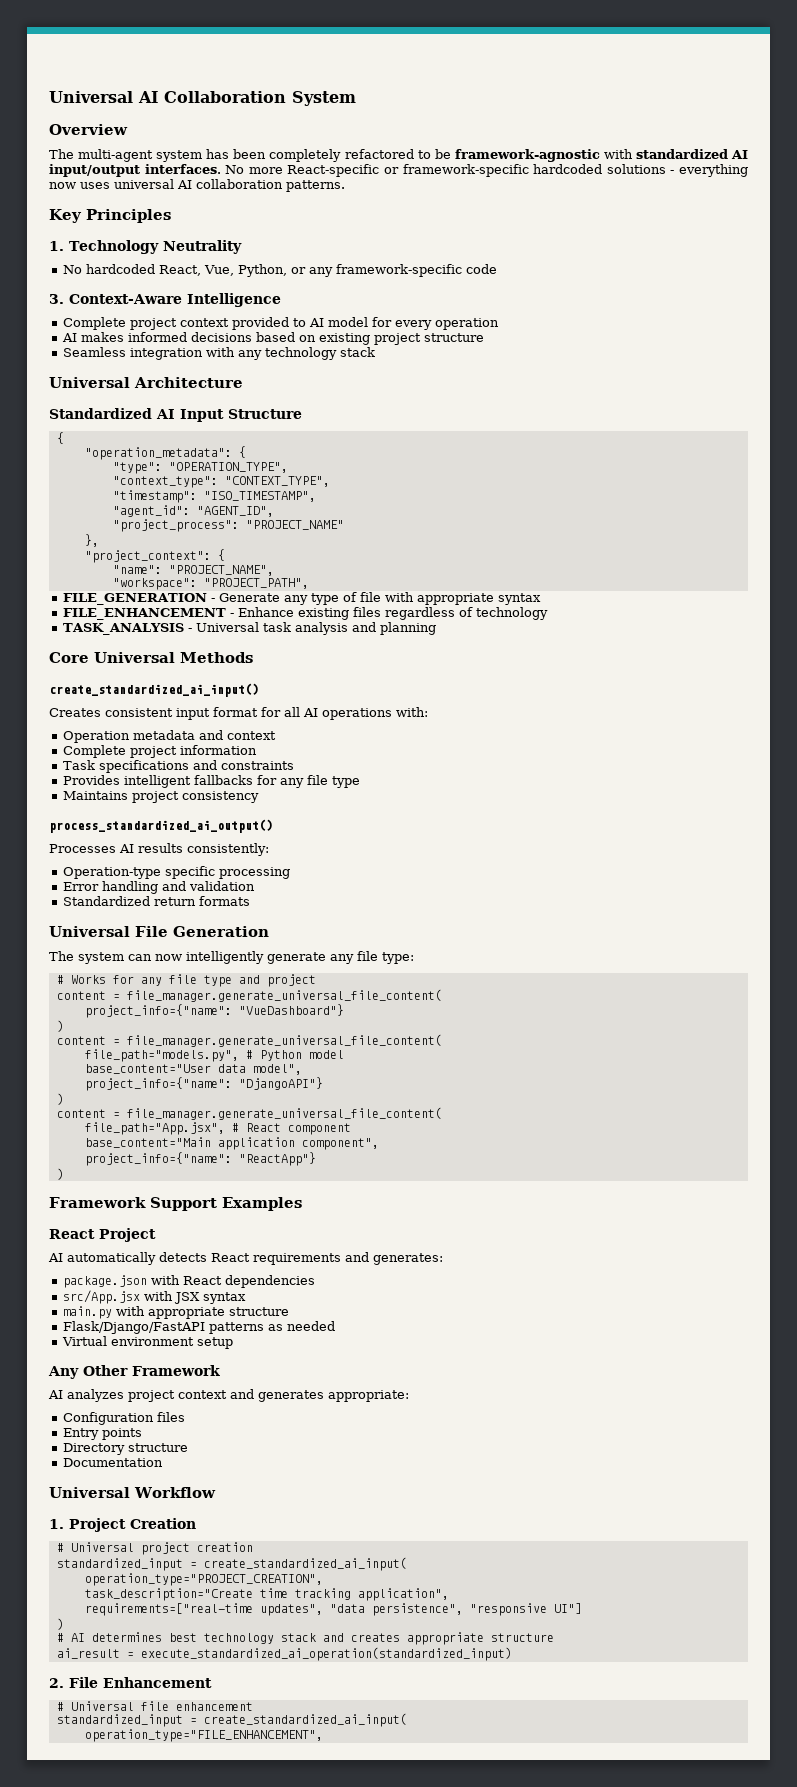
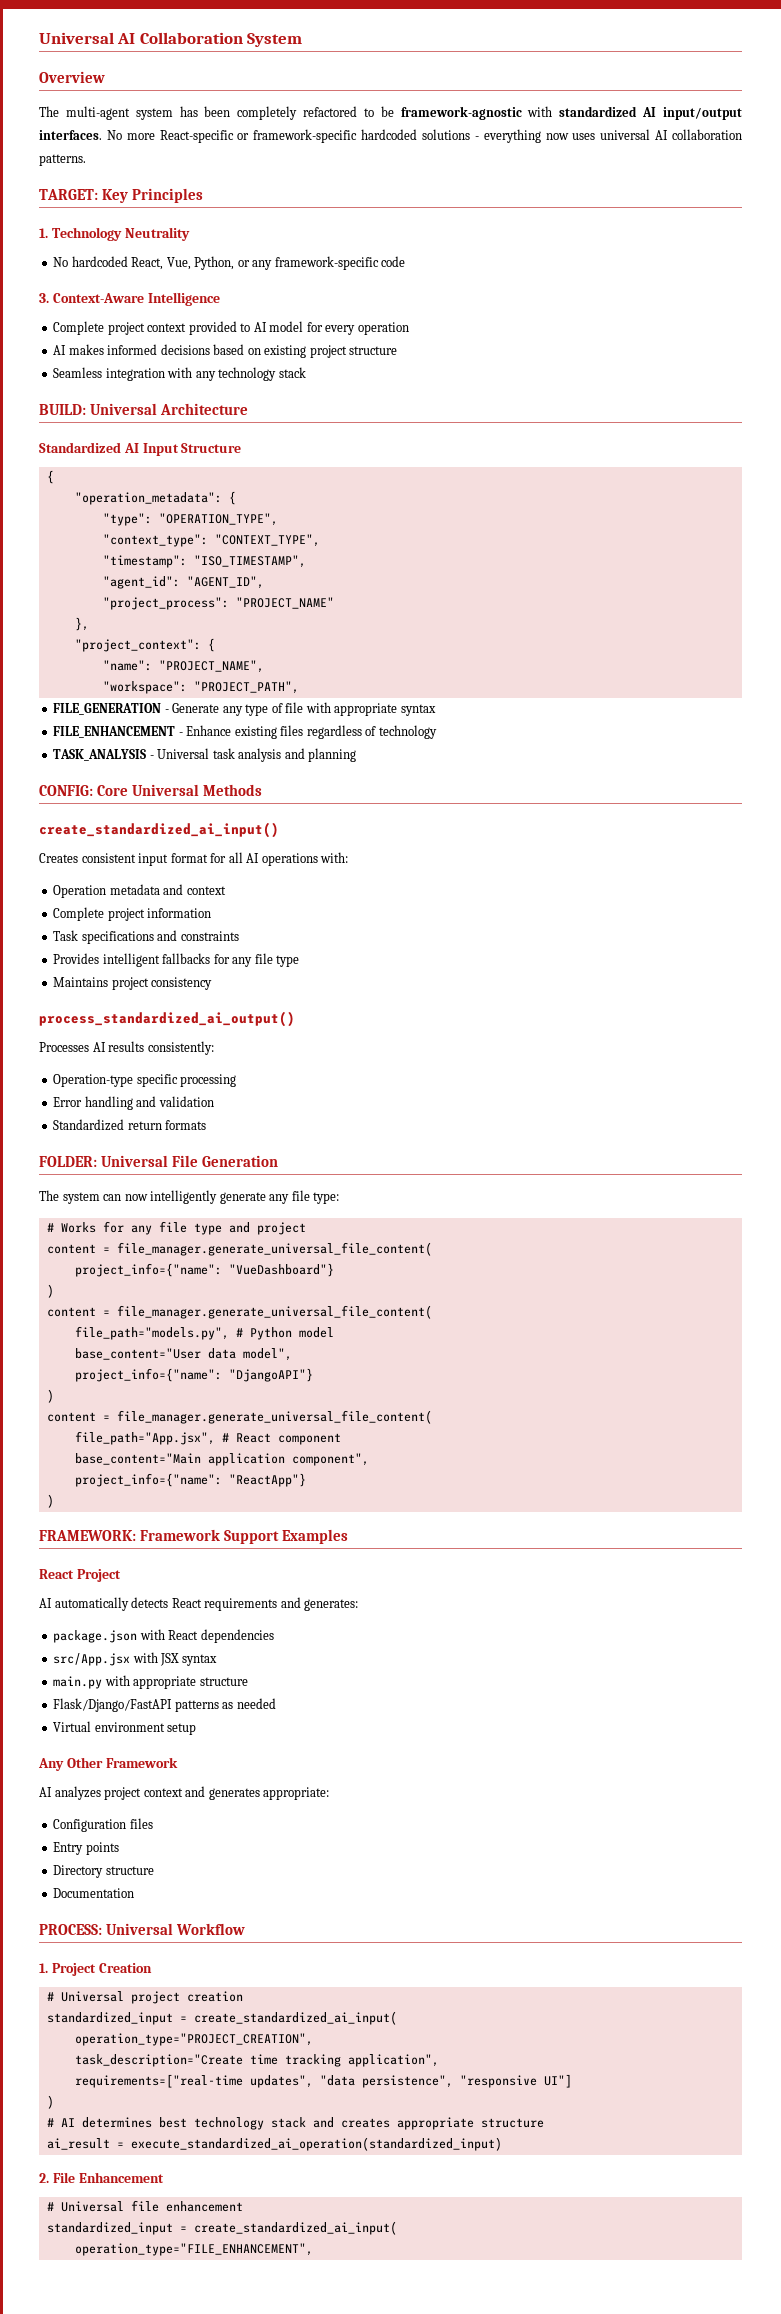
- Key Principles
+ TARGET: Key Principles
- Universal Architecture
+ BUILD: Universal Architecture
- Core Universal Methods
+ CONFIG: Core Universal Methods
- Universal File Generation
+ FOLDER: Universal File Generation
- Framework Support Examples
+ FRAMEWORK: Framework Support Examples
- Universal Workflow
+ PROCESS: Universal Workflow

